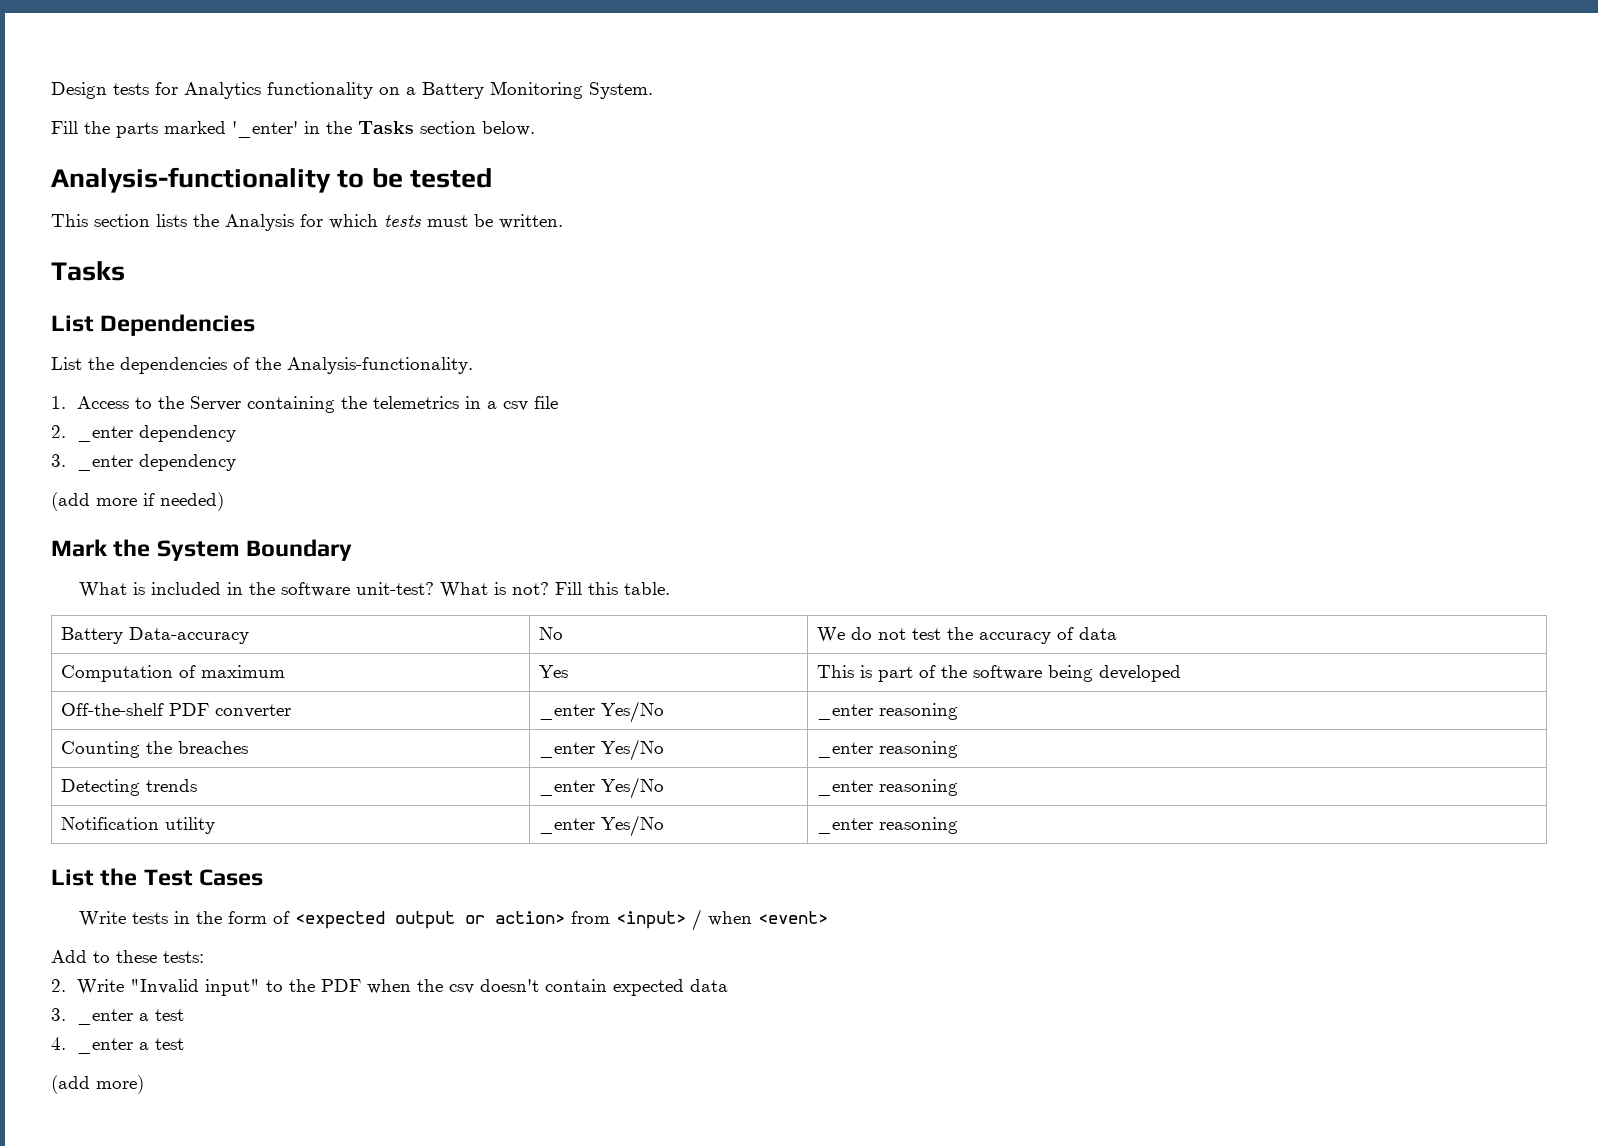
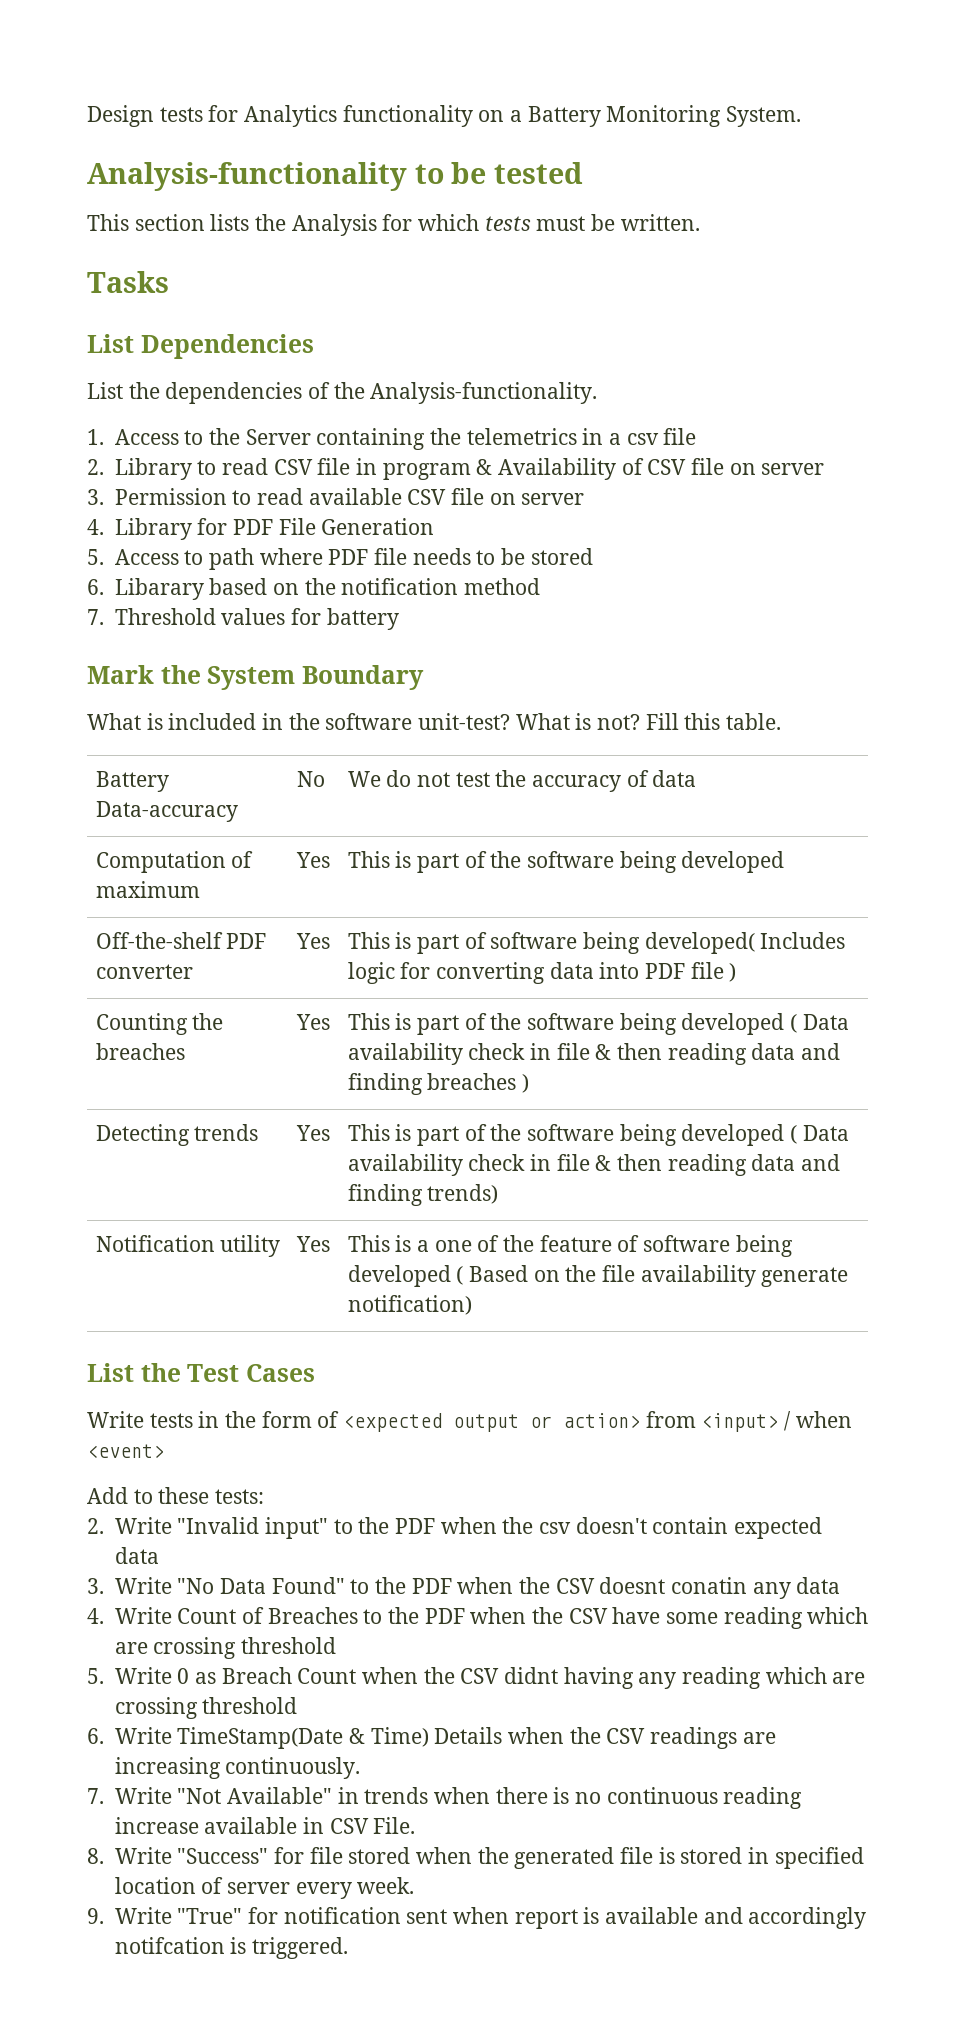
- Fill the parts marked '_enter' in the Tasks section below.
- 2. _enter dependency
- 3. _enter dependency
- (add more if needed)
+ 2. Library to read CSV file in program & Availability of CSV file on server
+ 3. Permission to read available CSV file on server
+ 4. Library for PDF File Generation
+ 5. Access to path where PDF file needs to be stored
+ 6. Libarary based on the notification method
+ 7. Threshold values for battery
- Off-the-shelf PDF converter | _enter Yes/No | _enter reasoning
- Counting the breaches | _enter Yes/No | _enter reasoning
- Detecting trends | _enter Yes/No | _enter reasoning
- Notification utility | _enter Yes/No | _enter reasoning
+ Off-the-shelf PDF converter | Yes | This is part of software being developed( Includes logic for converting data into PDF file )
+ Counting the breaches | Yes | This is part of the software being developed ( Data availability check in file & then reading data and finding breaches )
+ Detecting trends | Yes | This is part of the software being developed ( Data availability check in file & then reading data and finding trends)
+ Notification utility | Yes | This is a one of the feature of software being developed ( Based on the file availability generate notification)
- 3. _enter a test
- 4. _enter a test
- (add more)
+ 3. Write "No Data Found" to the PDF when the CSV doesnt conatin any data
+ 4. Write Count of Breaches to the PDF when the CSV have some reading which are crossing threshold
+ 5. Write 0 as Breach Count when the CSV didnt having any reading which are crossing threshold
+ 6. Write TimeStamp(Date & Time) Details when the CSV readings are increasing continuously.
+ 7. Write "Not Available" in trends when there is no continuous reading increase available in CSV File.
+ 8. Write "Success" for file stored when the generated file is stored in specified location of server every week.
+ 9. Write "True" for notification sent when report is available and accordingly notifcation is triggered.

